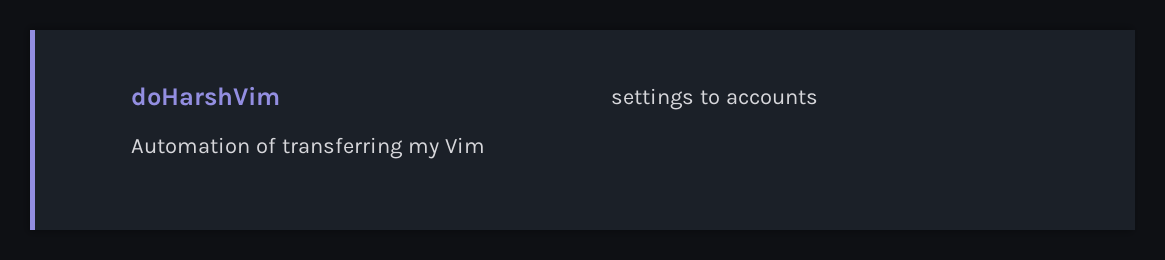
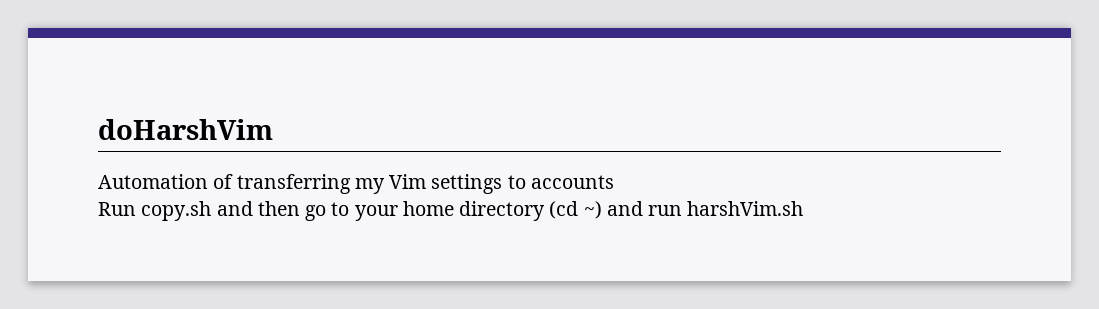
+ Run copy.sh and then go to your home directory (cd ~) and run harshVim.sh

